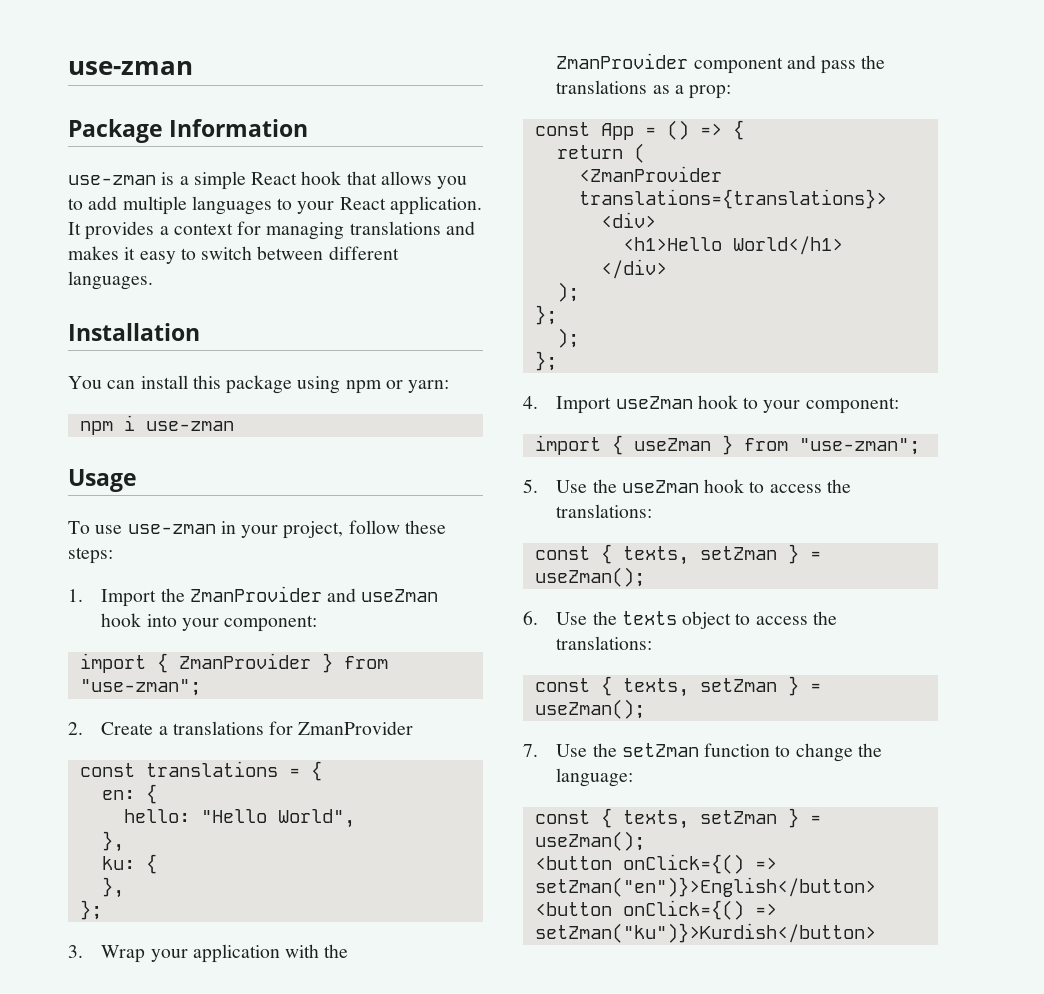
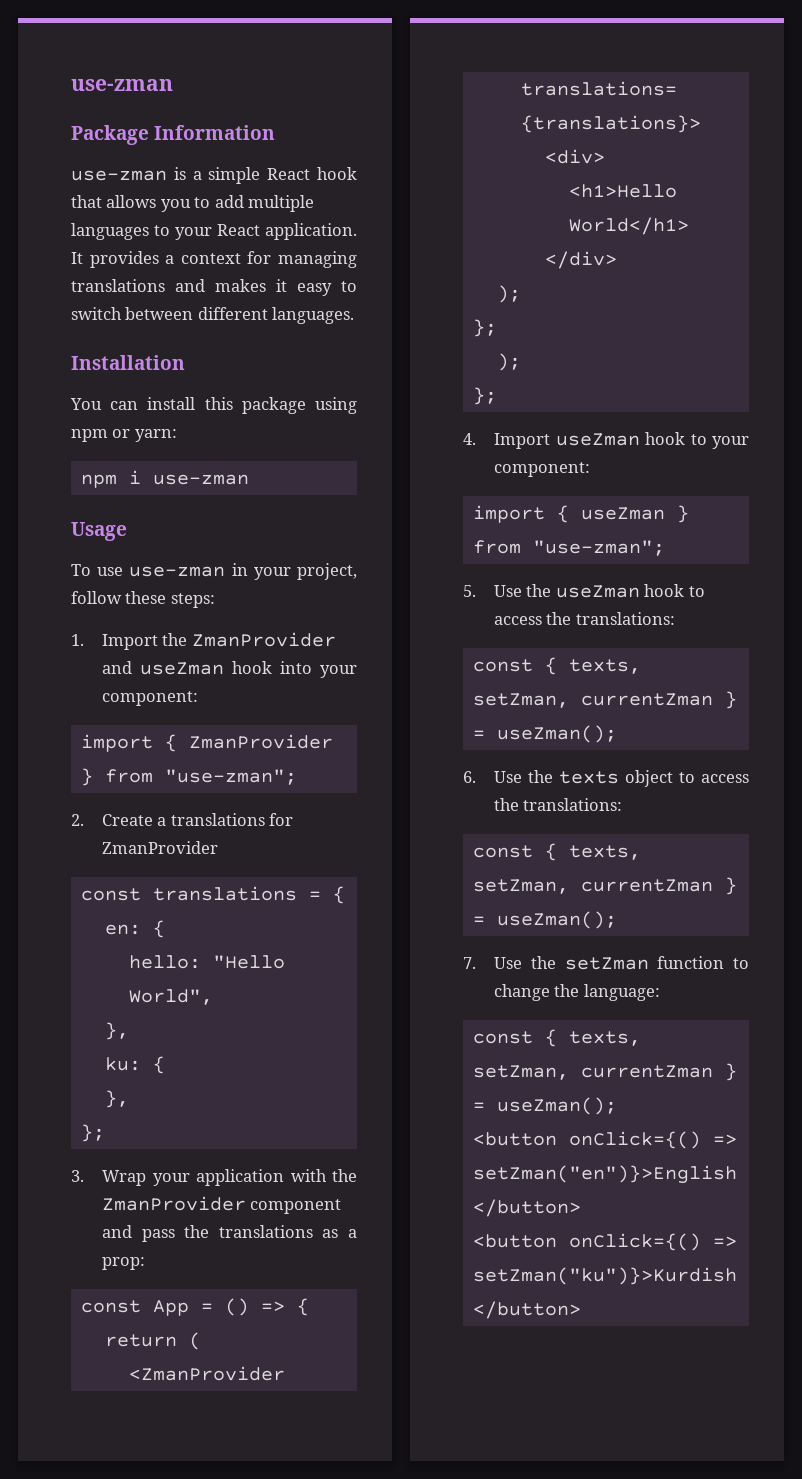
  5. Use the useZman hook to access the translations:
- const { texts, setZman } = useZman();
+ const { texts, setZman, currentZman } = useZman();
  6. Use the texts object to access the translations:
- const { texts, setZman } = useZman();
+ const { texts, setZman, currentZman } = useZman();
  7. Use the setZman function to change the language:
- const { texts, setZman } = useZman();
+ const { texts, setZman, currentZman } = useZman();

